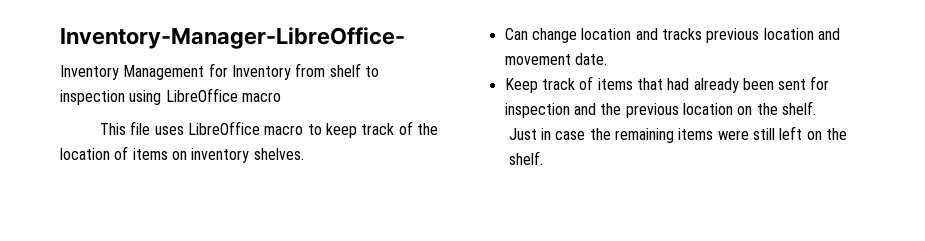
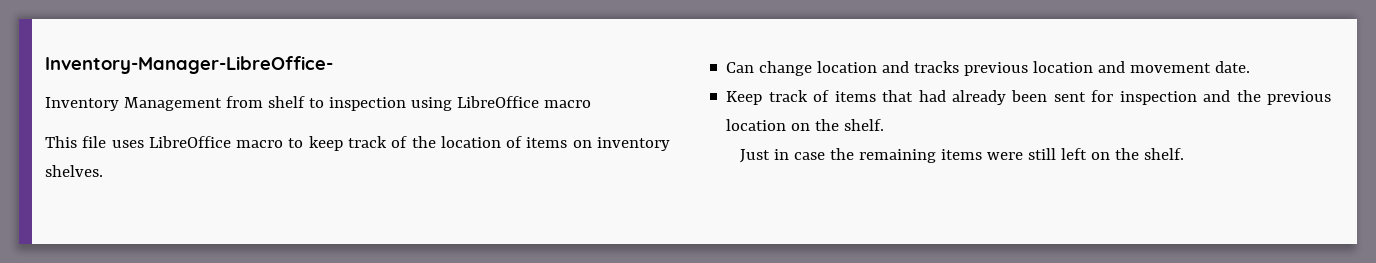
- Inventory Management for Inventory from shelf to inspection using LibreOffice macro
+ Inventory Management from shelf to inspection using LibreOffice macro

